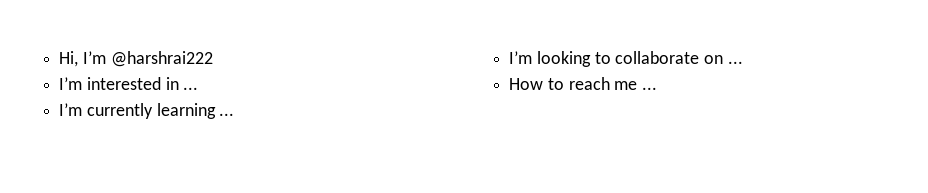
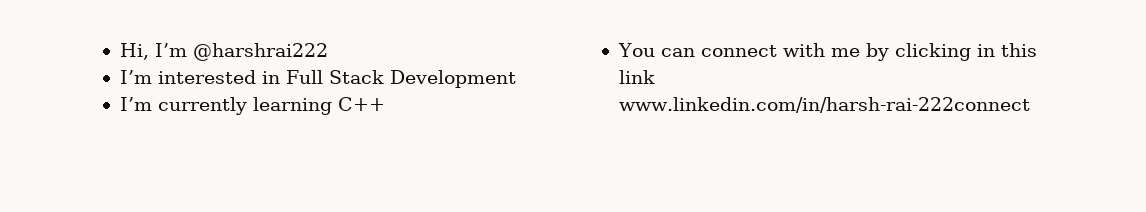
- I’m interested in ...
+ I’m interested in Full Stack Development
- I’m currently learning ...
- I’m looking to collaborate on ...
- How to reach me ...
+ I’m currently learning C++
+ You can connect with me by clicking in this link www.linkedin.com/in/harsh-rai-222connect

